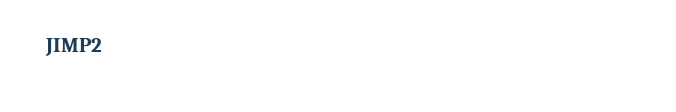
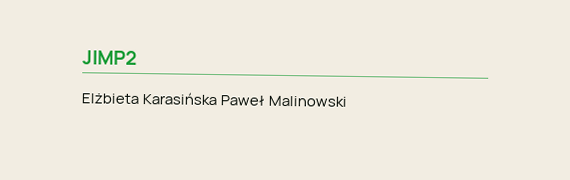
+ Elżbieta Karasińska Paweł Malinowski

